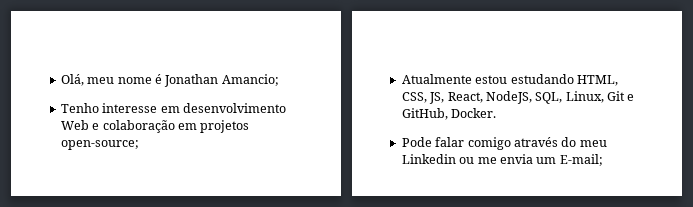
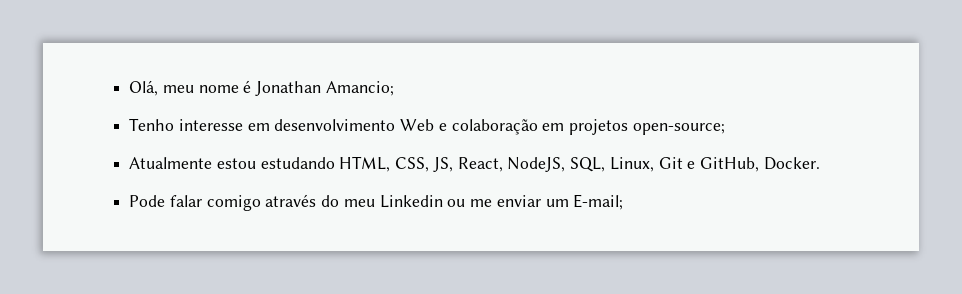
- Pode falar comigo através do meu Linkedin ou me envia um E-mail;
+ Pode falar comigo através do meu Linkedin ou me enviar um E-mail;

